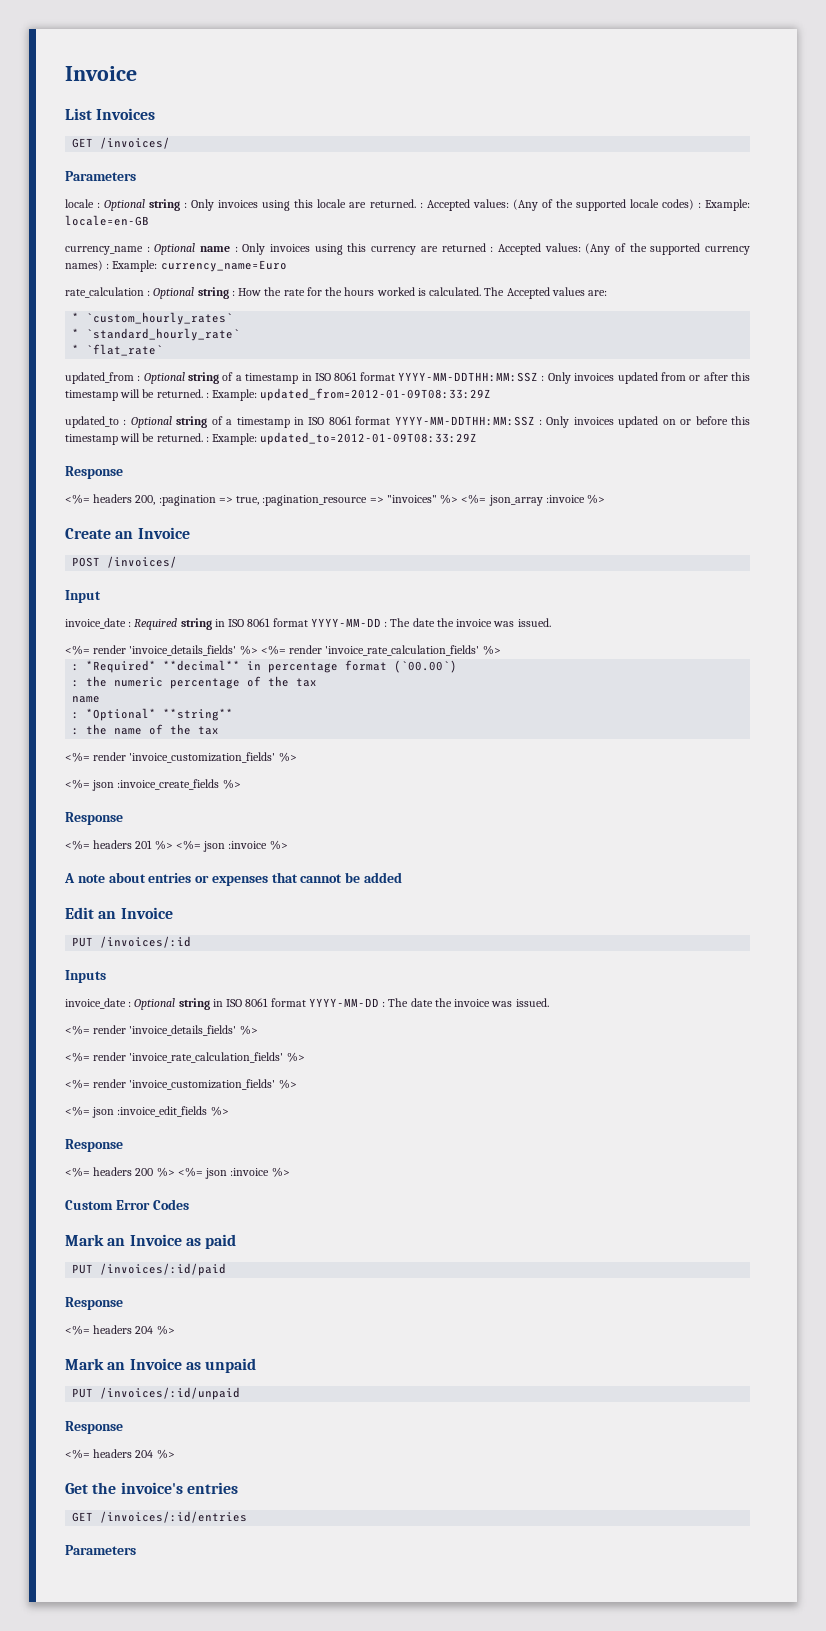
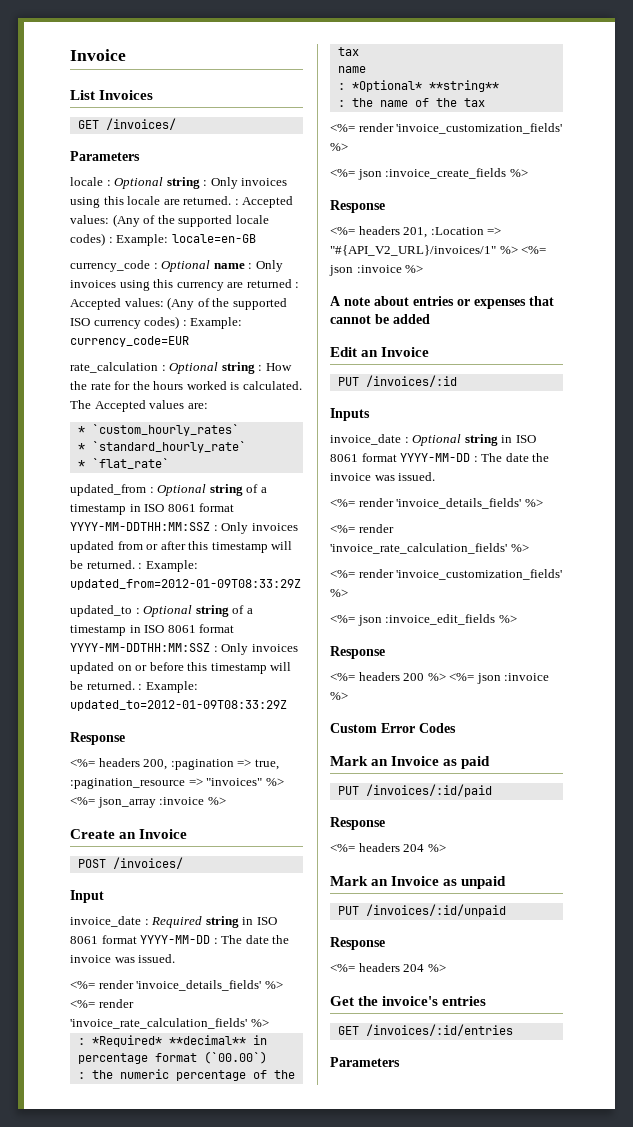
- currency_name : Optional name : Only invoices using this currency are returned : Accepted values: (Any of the supported currency names) : Example: currency_name=Euro
+ currency_code : Optional name : Only invoices using this currency are returned : Accepted values: (Any of the supported ISO currency codes) : Example: currency_code=EUR
- <%= headers 201 %> <%= json :invoice %>
+ <%= headers 201, :Location => "#{API_V2_URL}/invoices/1" %> <%= json :invoice %>

